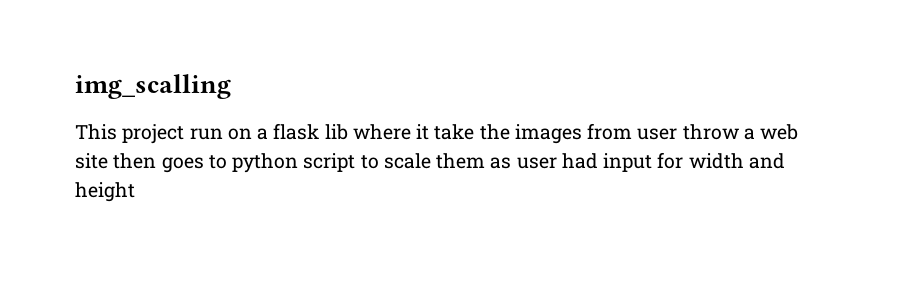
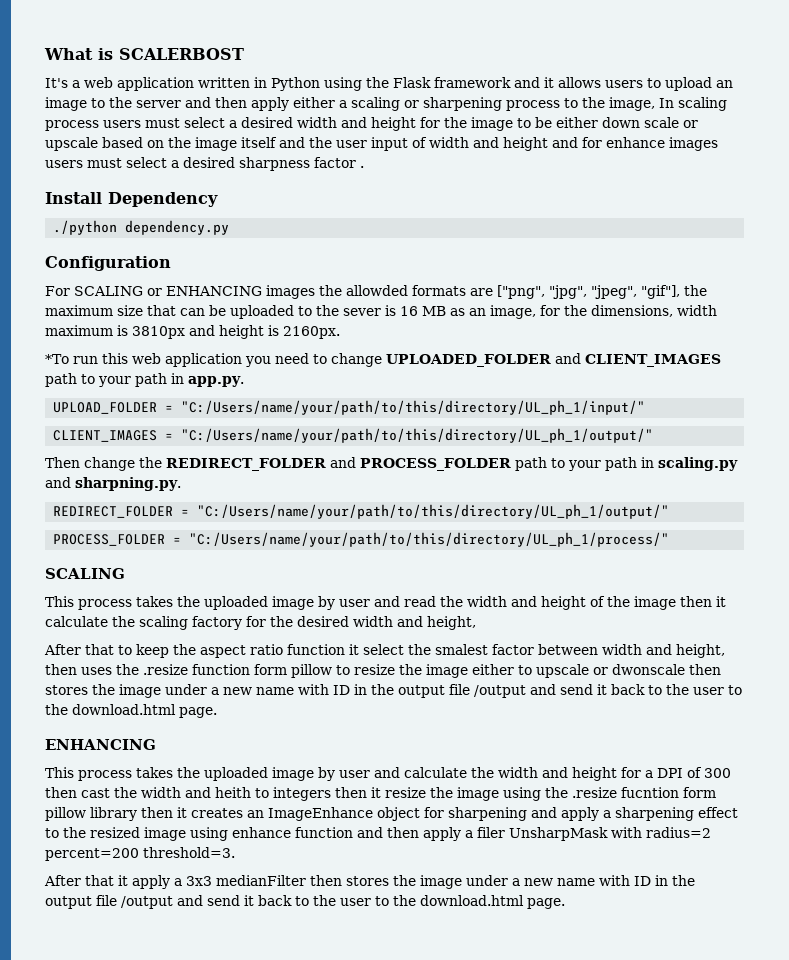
- img_scalling
- This project run on a flask lib where it take the images from user throw a web site then goes to python script to scale them as user had input for width and height
+ What is SCALERBOST
+ It's a web application written in Python using the Flask framework and it allows users to upload an image to the server and then apply either a scaling or sharpening process to the image, In scaling process users must select a desired width and height for the image to be either down scale or upscale based on the image itself and the user input of width and height and for enhance images users must select a desired sharpness factor .
+ Install Dependency
+ ./python dependency.py
+ Configuration
+ For SCALING or ENHANCING images the allowded formats are ["png", "jpg", "jpeg", "gif"], the maximum size that can be uploaded to the sever is 16 MB as an image, for the dimensions, width maximum is 3810px and height is 2160px.
+ *To run this web application you need to change UPLOADED_FOLDER and CLIENT_IMAGES path to your path in app.py.
+ UPLOAD_FOLDER = "C:/Users/name/your/path/to/this/directory/UL_ph_1/input/"
+ CLIENT_IMAGES = "C:/Users/name/your/path/to/this/directory/UL_ph_1/output/"
+ Then change the REDIRECT_FOLDER and PROCESS_FOLDER path to your path in scaling.py and sharpning.py.
+ REDIRECT_FOLDER = "C:/Users/name/your/path/to/this/directory/UL_ph_1/output/"
+ PROCESS_FOLDER = "C:/Users/name/your/path/to/this/directory/UL_ph_1/process/"
+ SCALING
+ This process takes the uploaded image by user and read the width and height of the image then it calculate the scaling factory for the desired width and height,
+ After that to keep the aspect ratio function it select the smalest factor between width and height, then uses the .resize function form pillow to resize the image either to upscale or dwonscale then stores the image under a new name with ID in the output file /output and send it back to the user to the download.html page.
+ ENHANCING
+ This process takes the uploaded image by user and calculate the width and height for a DPI of 300 then cast the width and heith to integers then it resize the image using the .resize fucntion form pillow library then it creates an ImageEnhance object for sharpening and apply a sharpening effect to the resized image using enhance function and then apply a filer UnsharpMask with radius=2 percent=200 threshold=3.
+ After that it apply a 3x3 medianFilter then stores the image under a new name with ID in the output file /output and send it back to the user to the download.html page.

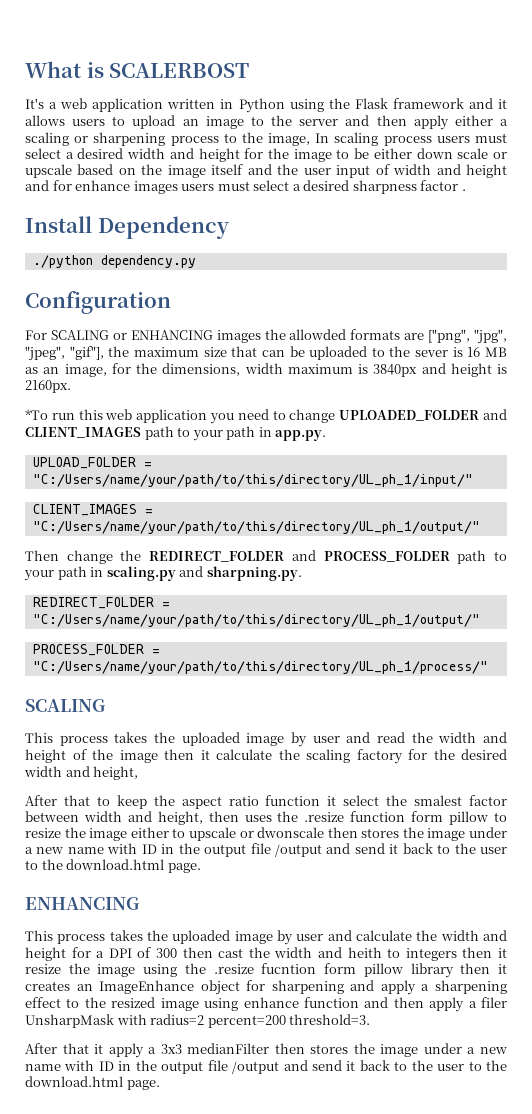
- For SCALING or ENHANCING images the allowded formats are ["png", "jpg", "jpeg", "gif"], the maximum size that can be uploaded to the sever is 16 MB as an image, for the dimensions, width maximum is 3810px and height is 2160px.
+ For SCALING or ENHANCING images the allowded formats are ["png", "jpg", "jpeg", "gif"], the maximum size that can be uploaded to the sever is 16 MB as an image, for the dimensions, width maximum is 3840px and height is 2160px.

